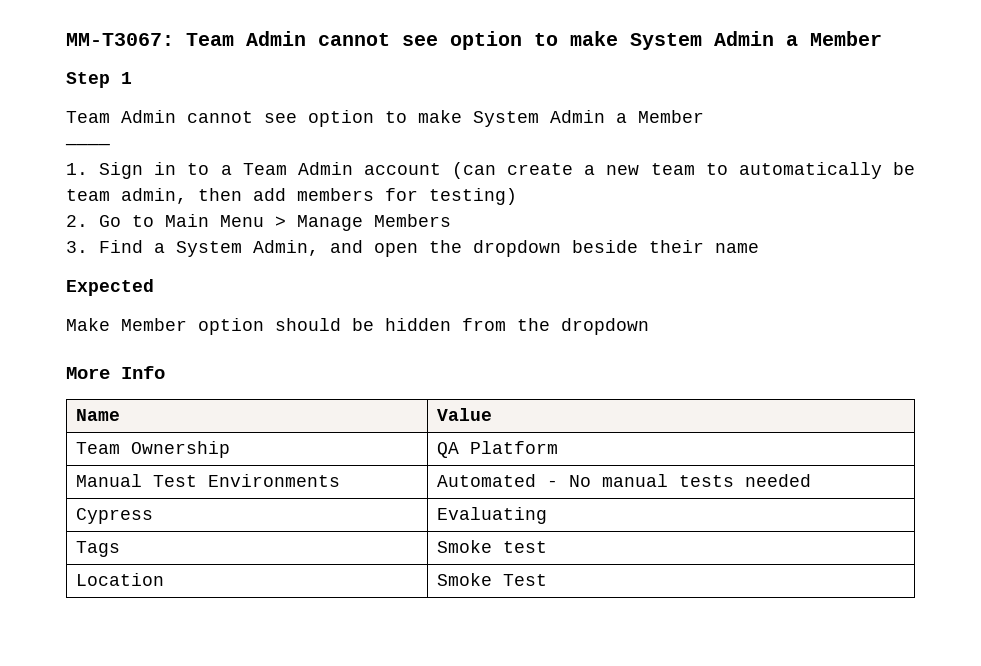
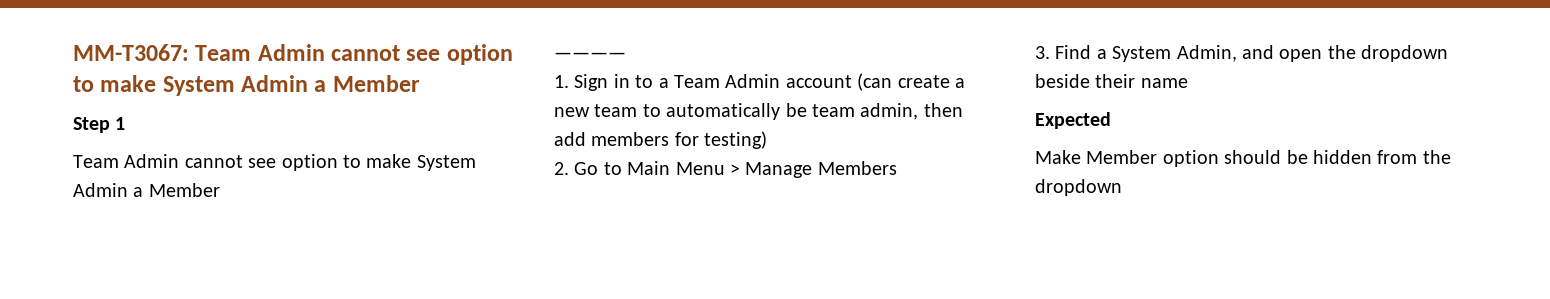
- More Info
- Name | Value
- Team Ownership | QA Platform
- Manual Test Environments | Automated - No manual tests needed
- Cypress | Evaluating
- Tags | Smoke test
- Location | Smoke Test

